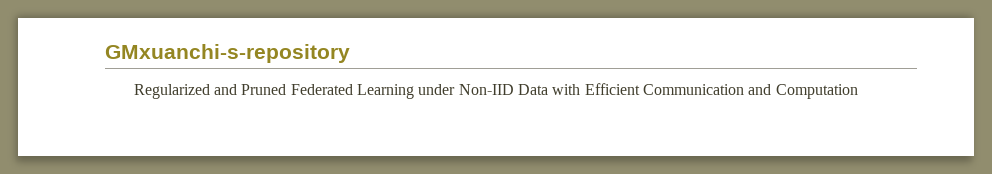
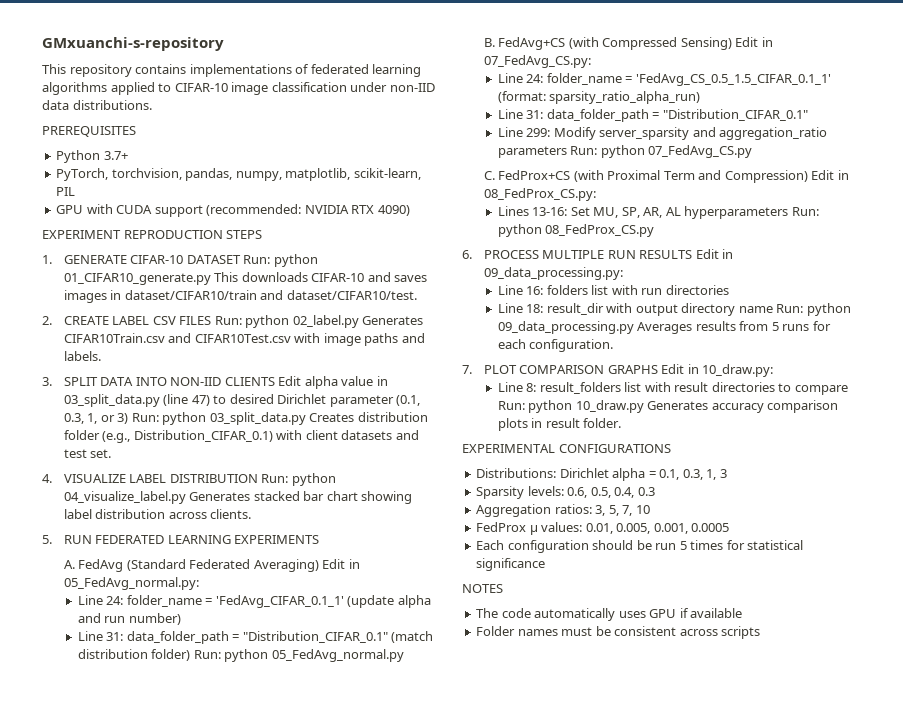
- Regularized and Pruned Federated Learning under Non-IID Data with Efficient Communication and Computation
+ This repository contains implementations of federated learning algorithms applied to CIFAR-10 image classification under non-IID data distributions.
+ PREREQUISITES
+ Python 3.7+
+ PyTorch, torchvision, pandas, numpy, matplotlib, scikit-learn, PIL
+ GPU with CUDA support (recommended: NVIDIA RTX 4090)
+ EXPERIMENT REPRODUCTION STEPS
+ 1. GENERATE CIFAR-10 DATASET Run: python 01_CIFAR10_generate.py This downloads CIFAR-10 and saves images in dataset/CIFAR10/train and dataset/CIFAR10/test.
+ 2. CREATE LABEL CSV FILES Run: python 02_label.py Generates CIFAR10Train.csv and CIFAR10Test.csv with image paths and labels.
+ 3. SPLIT DATA INTO NON-IID CLIENTS Edit alpha value in 03_split_data.py (line 47) to desired Dirichlet parameter (0.1, 0.3, 1, or 3) Run: python 03_split_data.py Creates distribution folder (e.g., Distribution_CIFAR_0.1) with client datasets and test set.
+ 4. VISUALIZE LABEL DISTRIBUTION Run: python 04_visualize_label.py Generates stacked bar chart showing label distribution across clients.
+ 5. RUN FEDERATED LEARNING EXPERIMENTS
+ A. FedAvg (Standard Federated Averaging) Edit in 05_FedAvg_normal.py:
+ Line 24: folder_name = 'FedAvg_CIFAR_0.1_1' (update alpha and run number)
+ Line 31: data_folder_path = "Distribution_CIFAR_0.1" (match distribution folder) Run: python 05_FedAvg_normal.py
+ B. FedAvg+CS (with Compressed Sensing) Edit in 07_FedAvg_CS.py:
+ Line 24: folder_name = 'FedAvg_CS_0.5_1.5_CIFAR_0.1_1' (format: sparsity_ratio_alpha_run)
+ Line 31: data_folder_path = "Distribution_CIFAR_0.1"
+ Line 299: Modify server_sparsity and aggregation_ratio parameters Run: python 07_FedAvg_CS.py
+ C. FedProx+CS (with Proximal Term and Compression) Edit in 08_FedProx_CS.py:
+ Lines 13-16: Set MU, SP, AR, AL hyperparameters Run: python 08_FedProx_CS.py
+ 6. PROCESS MULTIPLE RUN RESULTS Edit in 09_data_processing.py:
+ Line 16: folders list with run directories
+ Line 18: result_dir with output directory name Run: python 09_data_processing.py Averages results from 5 runs for each configuration.
+ 7. PLOT COMPARISON GRAPHS Edit in 10_draw.py:
+ Line 8: result_folders list with result directories to compare Run: python 10_draw.py Generates accuracy comparison plots in result folder.
+ EXPERIMENTAL CONFIGURATIONS
+ Distributions: Dirichlet alpha = 0.1, 0.3, 1, 3
+ Sparsity levels: 0.6, 0.5, 0.4, 0.3
+ Aggregation ratios: 3, 5, 7, 10
+ FedProx μ values: 0.01, 0.005, 0.001, 0.0005
+ Each configuration should be run 5 times for statistical significance
+ NOTES
+ The code automatically uses GPU if available
+ Folder names must be consistent across scripts

